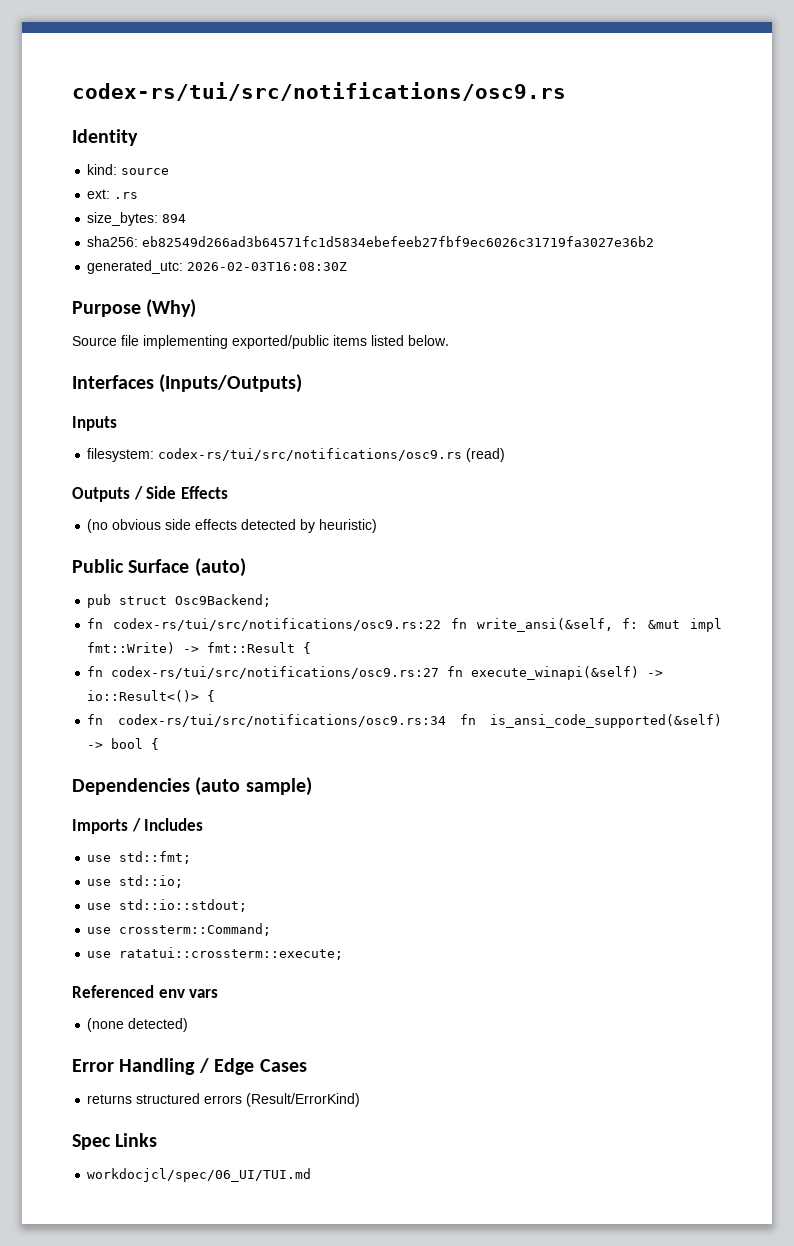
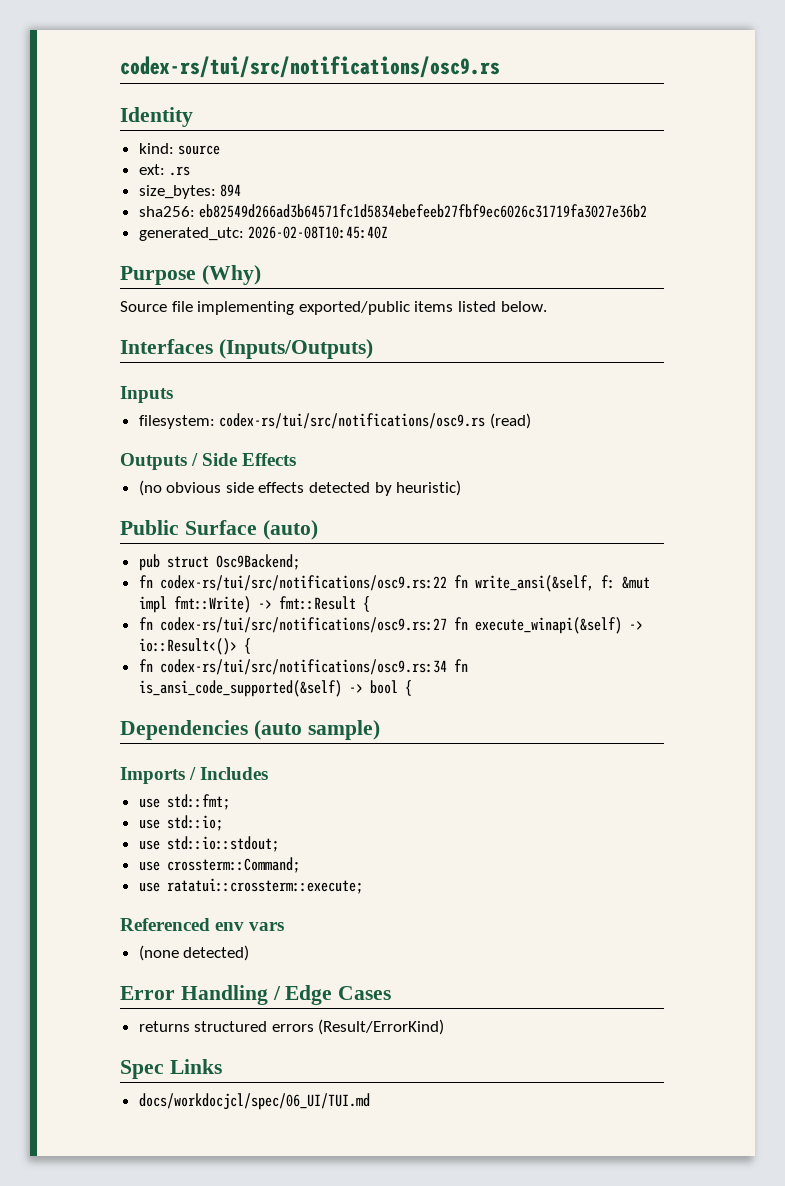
- generated_utc: 2026-02-03T16:08:30Z
+ generated_utc: 2026-02-08T10:45:40Z
- workdocjcl/spec/06_UI/TUI.md
+ docs/workdocjcl/spec/06_UI/TUI.md

